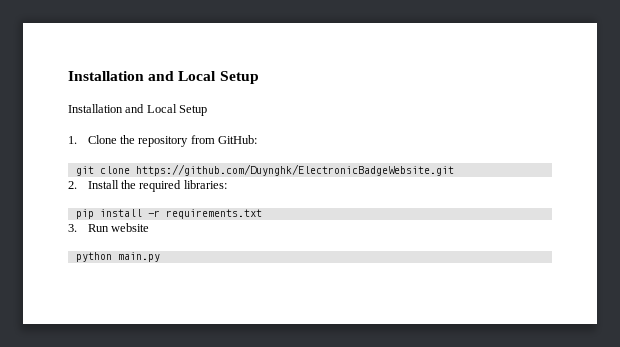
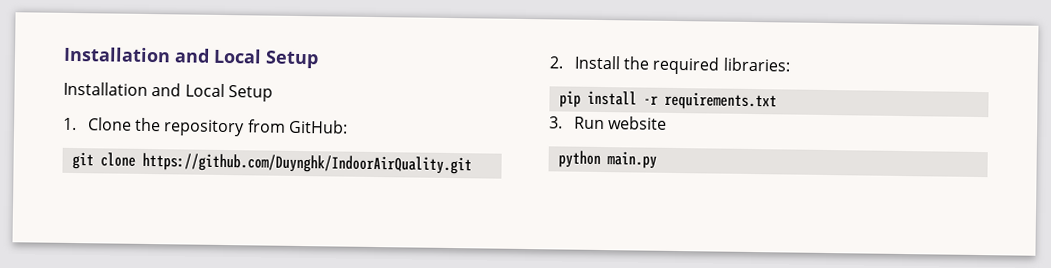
- git clone https://github.com/Duynghk/ElectronicBadgeWebsite.git
+ git clone https://github.com/Duynghk/IndoorAirQuality.git

